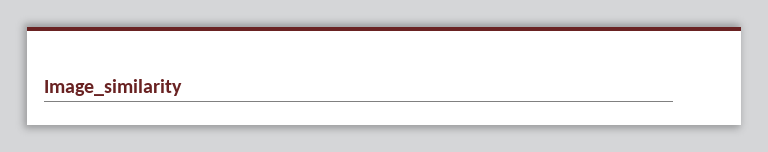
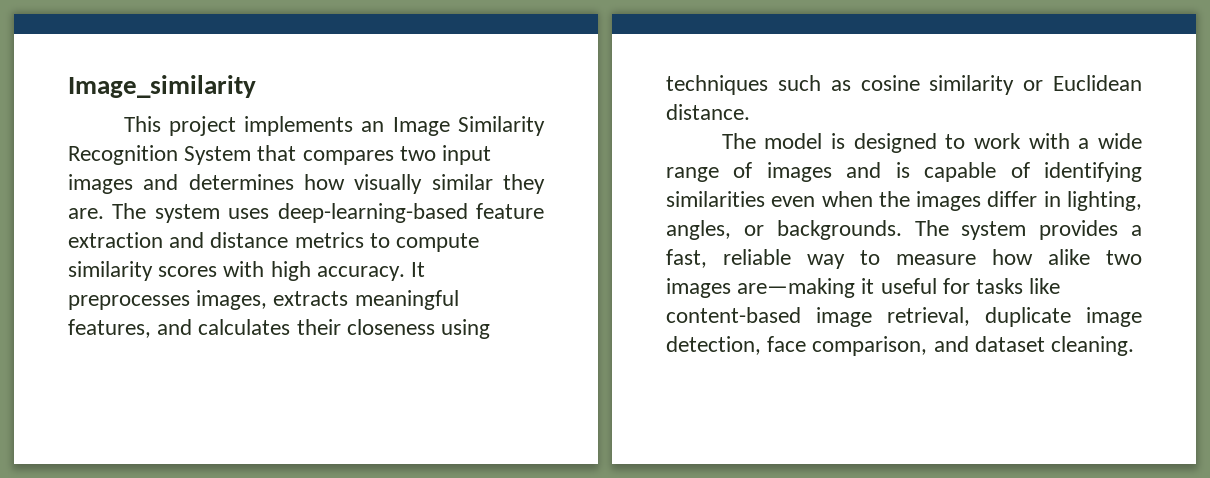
+ This project implements an Image Similarity Recognition System that compares two input images and determines how visually similar they are. The system uses deep-learning-based feature extraction and distance metrics to compute similarity scores with high accuracy. It preprocesses images, extracts meaningful features, and calculates their closeness using techniques such as cosine similarity or Euclidean distance.
+ The model is designed to work with a wide range of images and is capable of identifying similarities even when the images differ in lighting, angles, or backgrounds. The system provides a fast, reliable way to measure how alike two images are—making it useful for tasks like content-based image retrieval, duplicate image detection, face comparison, and dataset cleaning.

